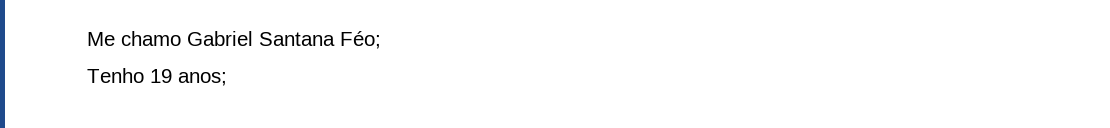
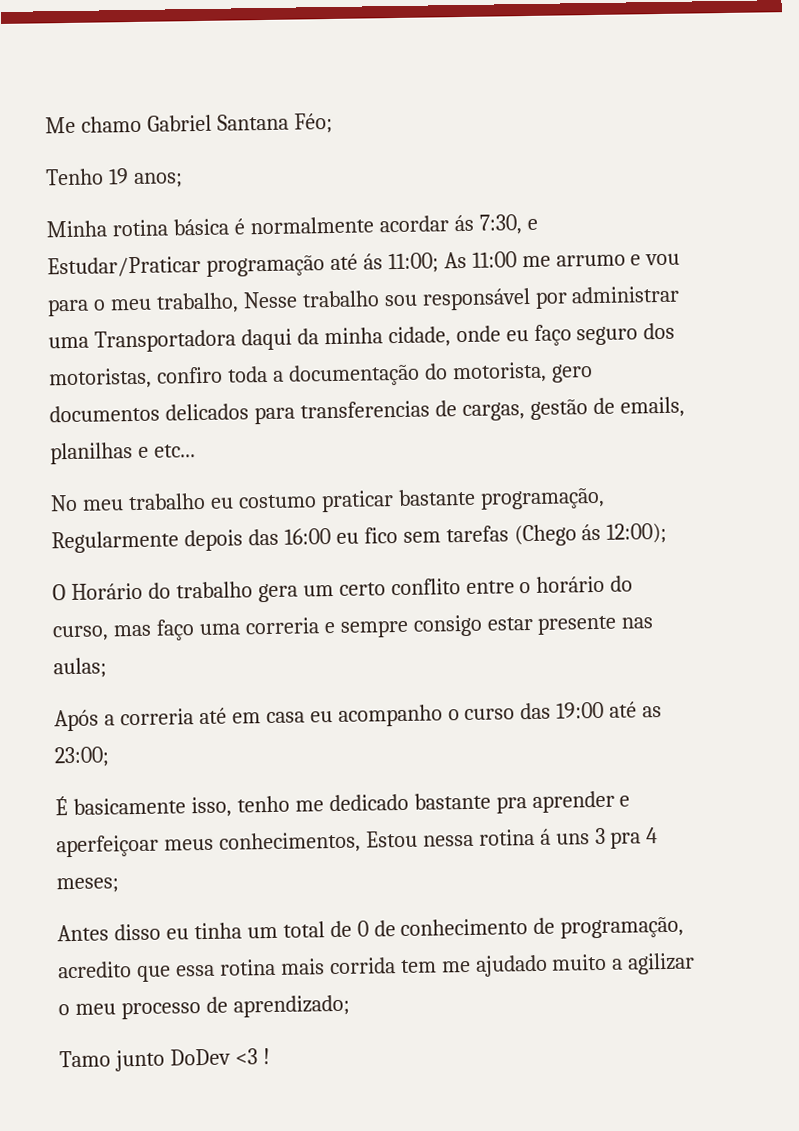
+ Minha rotina básica é normalmente acordar ás 7:30, e Estudar/Praticar programação até ás 11:00; As 11:00 me arrumo e vou para o meu trabalho, Nesse trabalho sou responsável por administrar uma Transportadora daqui da minha cidade, onde eu faço seguro dos motoristas, confiro toda a documentação do motorista, gero documentos delicados para transferencias de cargas, gestão de emails, planilhas e etc...
+ No meu trabalho eu costumo praticar bastante programação, Regularmente depois das 16:00 eu fico sem tarefas (Chego ás 12:00);
+ O Horário do trabalho gera um certo conflito entre o horário do curso, mas faço uma correria e sempre consigo estar presente nas aulas;
+ Após a correria até em casa eu acompanho o curso das 19:00 até as 23:00;
+ É basicamente isso, tenho me dedicado bastante pra aprender e aperfeiçoar meus conhecimentos, Estou nessa rotina á uns 3 pra 4 meses;
+ Antes disso eu tinha um total de 0 de conhecimento de programação, acredito que essa rotina mais corrida tem me ajudado muito a agilizar o meu processo de aprendizado;
+ Tamo junto DoDev <3 !

